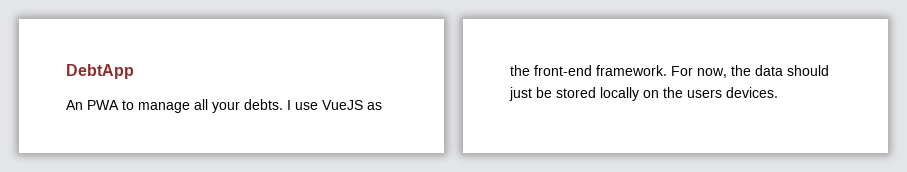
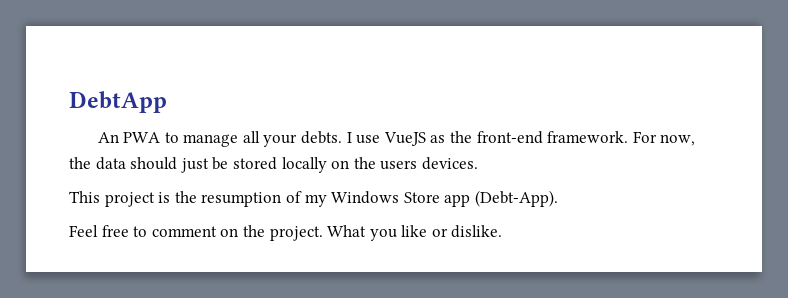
+ This project is the resumption of my Windows Store app (Debt-App).
+ Feel free to comment on the project. What you like or dislike.

